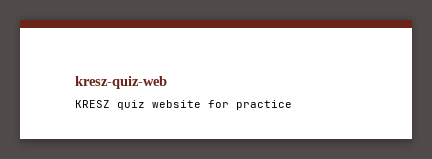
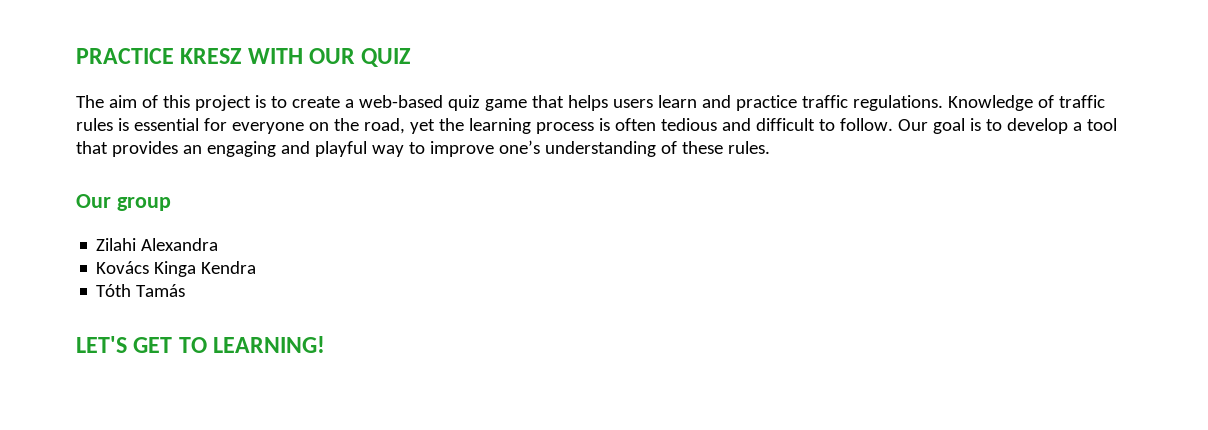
- kresz-quiz-web
- KRESZ quiz website for practice
+ PRACTICE KRESZ WITH OUR QUIZ
+ The aim of this project is to create a web-based quiz game that helps users learn and practice traffic regulations. Knowledge of traffic rules is essential for everyone on the road, yet the learning process is often tedious and difficult to follow. Our goal is to develop a tool that provides an engaging and playful way to improve one’s understanding of these rules.
+ Our group
+ Zilahi Alexandra
+ Kovács Kinga Kendra
+ Tóth Tamás
+ LET'S GET TO LEARNING!

